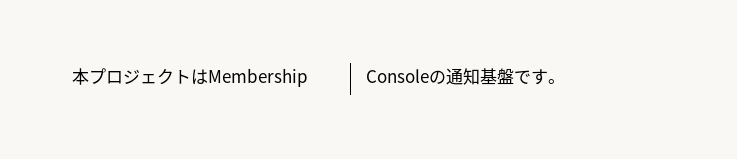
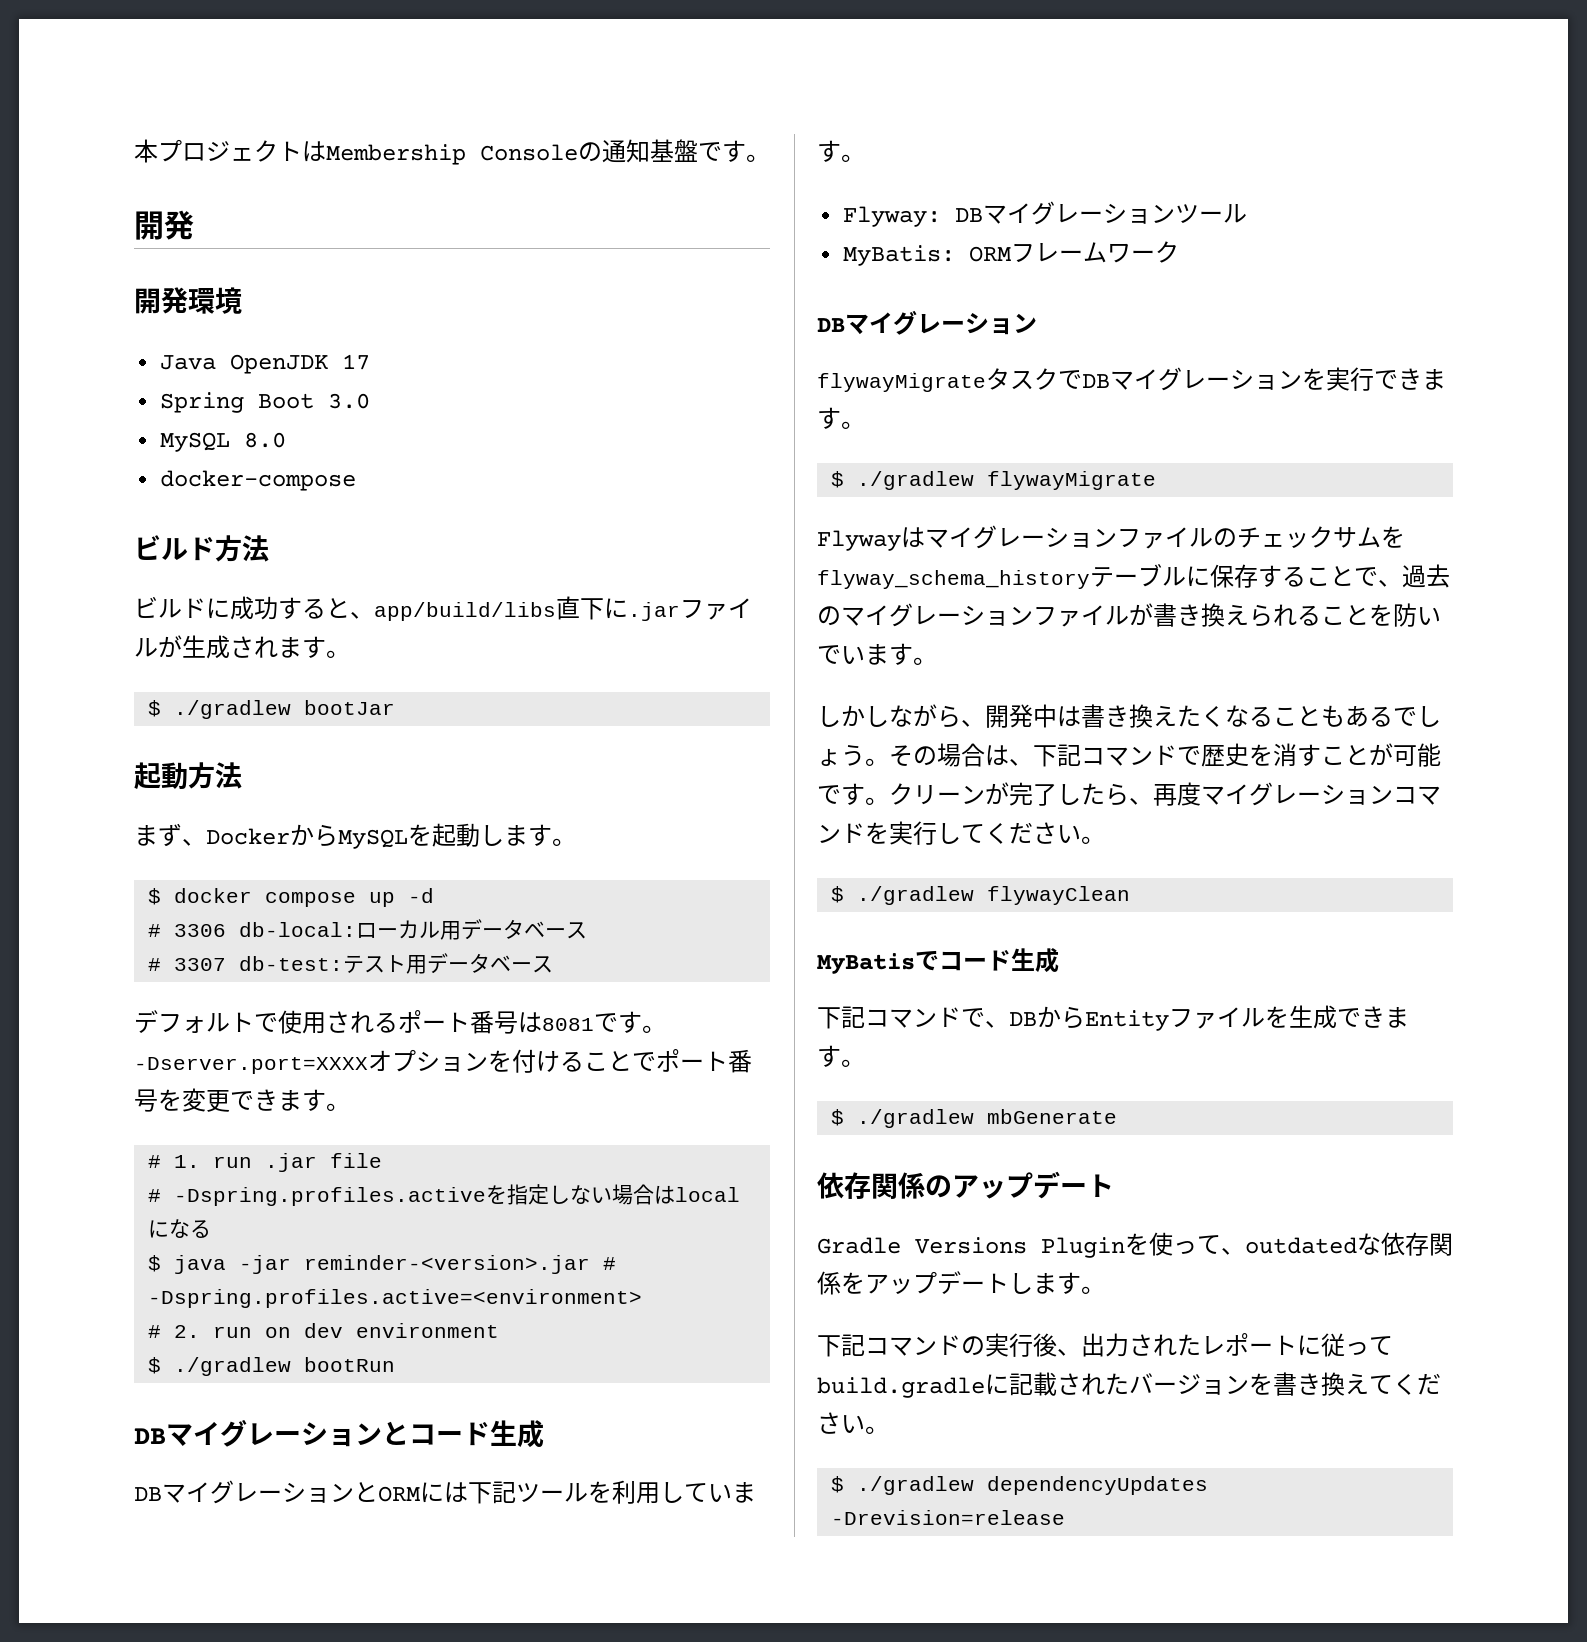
  本プロジェクトはMembership Consoleの通知基盤です。
+ 開発
+ 開発環境
+ Java OpenJDK 17
+ Spring Boot 3.0
+ MySQL 8.0
+ docker-compose
+ ビルド方法
+ ビルドに成功すると、app/build/libs直下に.jarファイルが生成されます。
+ $ ./gradlew bootJar
+ 起動方法
+ まず、DockerからMySQLを起動します。
+ $ docker compose up -d
+ # 3306 db-local:ローカル用データベース
+ # 3307 db-test:テスト用データベース
+ デフォルトで使用されるポート番号は8081です。-Dserver.port=XXXXオプションを付けることでポート番号を変更できます。
+ # 1. run .jar file
+ # -Dspring.profiles.activeを指定しない場合はlocalになる
+ $ java -jar reminder-<version>.jar # -Dspring.profiles.active=<environment>
+ # 2. run on dev environment
+ $ ./gradlew bootRun
+ DBマイグレーションとコード生成
+ DBマイグレーションとORMには下記ツールを利用しています。
+ Flyway: DBマイグレーションツール
+ MyBatis: ORMフレームワーク
+ DBマイグレーション
+ flywayMigrateタスクでDBマイグレーションを実行できます。
+ $ ./gradlew flywayMigrate
+ Flywayはマイグレーションファイルのチェックサムをflyway_schema_historyテーブルに保存することで、過去のマイグレーションファイルが書き換えられることを防いでいます。
+ しかしながら、開発中は書き換えたくなることもあるでしょう。その場合は、下記コマンドで歴史を消すことが可能です。クリーンが完了したら、再度マイグレーションコマンドを実行してください。
+ $ ./gradlew flywayClean
+ MyBatisでコード生成
+ 下記コマンドで、DBからEntityファイルを生成できます。
+ $ ./gradlew mbGenerate
+ 依存関係のアップデート
+ Gradle Versions Pluginを使って、outdatedな依存関係をアップデートします。
+ 下記コマンドの実行後、出力されたレポートに従ってbuild.gradleに記載されたバージョンを書き換えてください。
+ $ ./gradlew dependencyUpdates -Drevision=release

